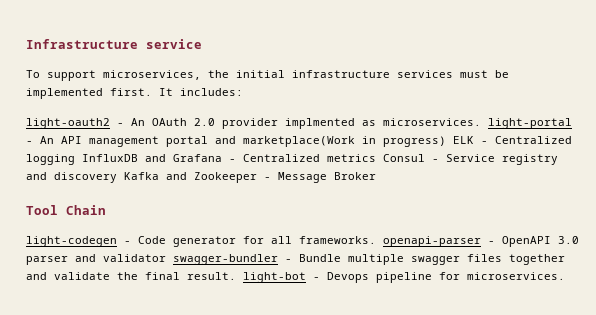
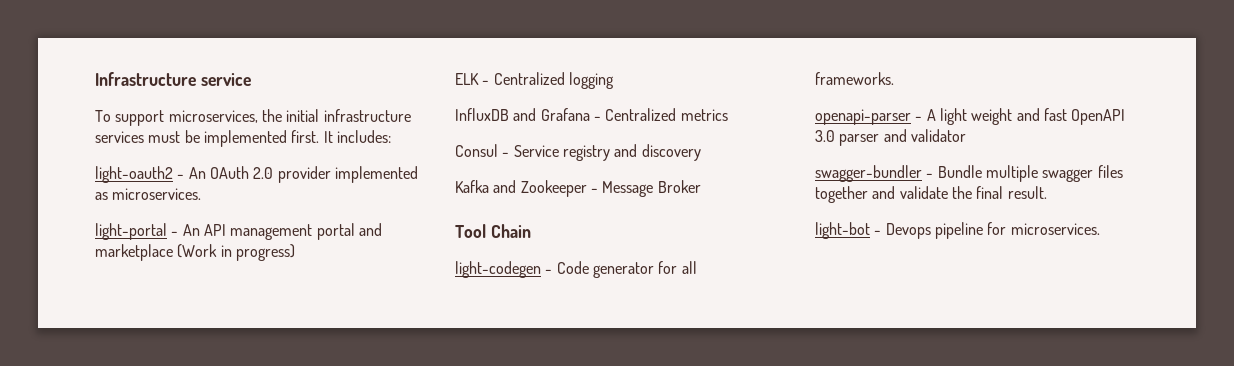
- light-oauth2 - An OAuth 2.0 provider implmented as microservices. light-portal - An API management portal and marketplace(Work in progress) ELK - Centralized logging InfluxDB and Grafana - Centralized metrics Consul - Service registry and discovery Kafka and Zookeeper - Message Broker
+ light-oauth2 - An OAuth 2.0 provider implemented as microservices.
+ light-portal - An API management portal and marketplace (Work in progress)
+ ELK - Centralized logging
+ InfluxDB and Grafana - Centralized metrics
+ Consul - Service registry and discovery
+ Kafka and Zookeeper - Message Broker
- light-codegen - Code generator for all frameworks. openapi-parser - OpenAPI 3.0 parser and validator swagger-bundler - Bundle multiple swagger files together and validate the final result. light-bot - Devops pipeline for microservices.
+ light-codegen - Code generator for all frameworks.
+ openapi-parser - A light weight and fast OpenAPI 3.0 parser and validator
+ swagger-bundler - Bundle multiple swagger files together and validate the final result.
+ light-bot - Devops pipeline for microservices.

